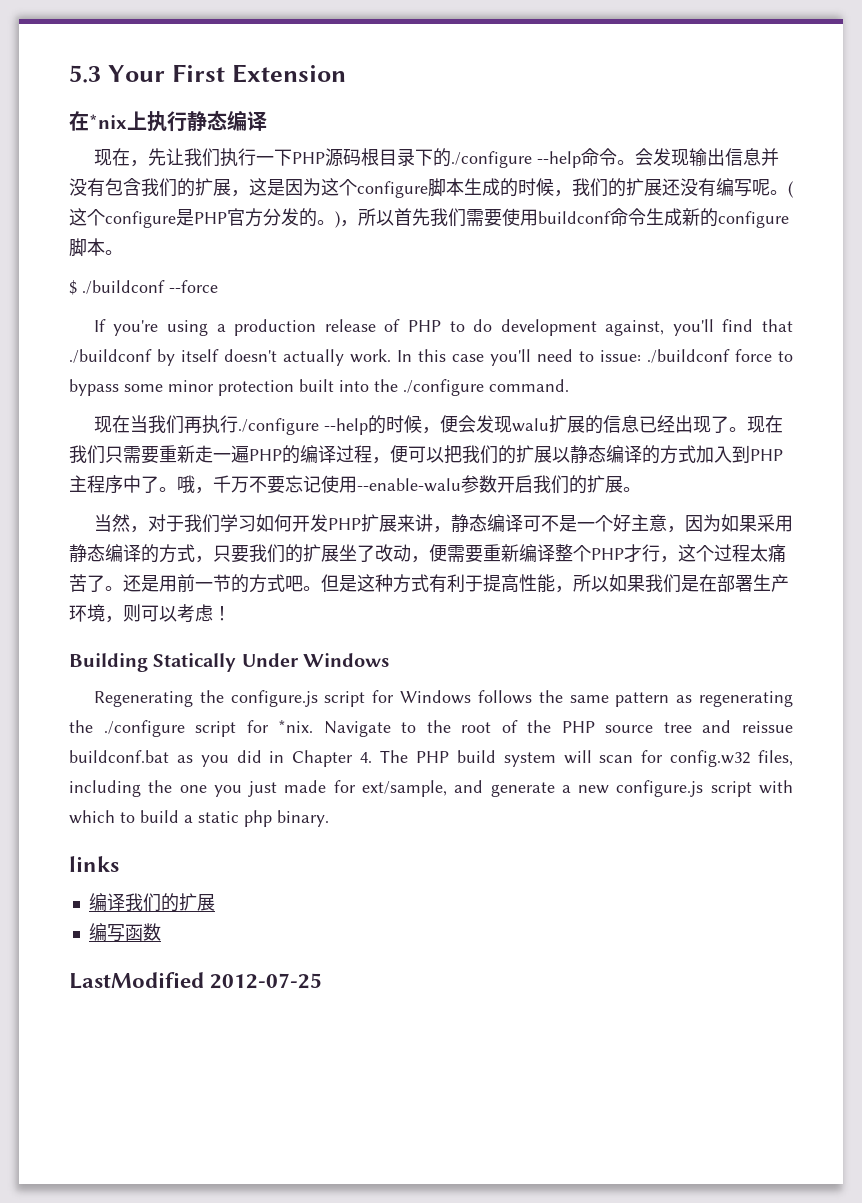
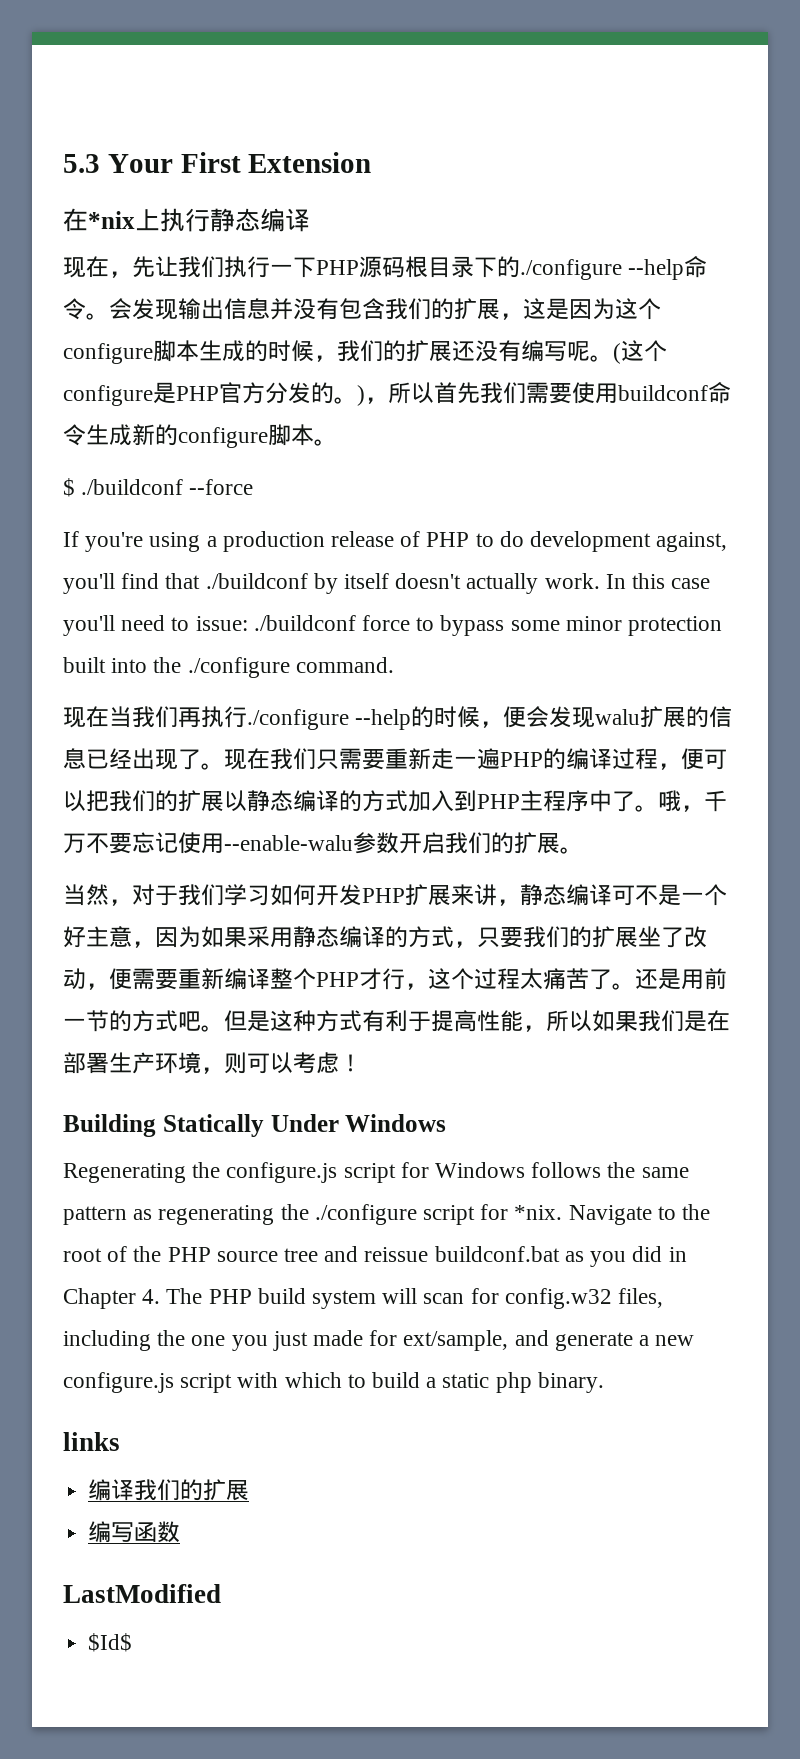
- LastModified 2012-07-25
+ LastModified
+ $Id$

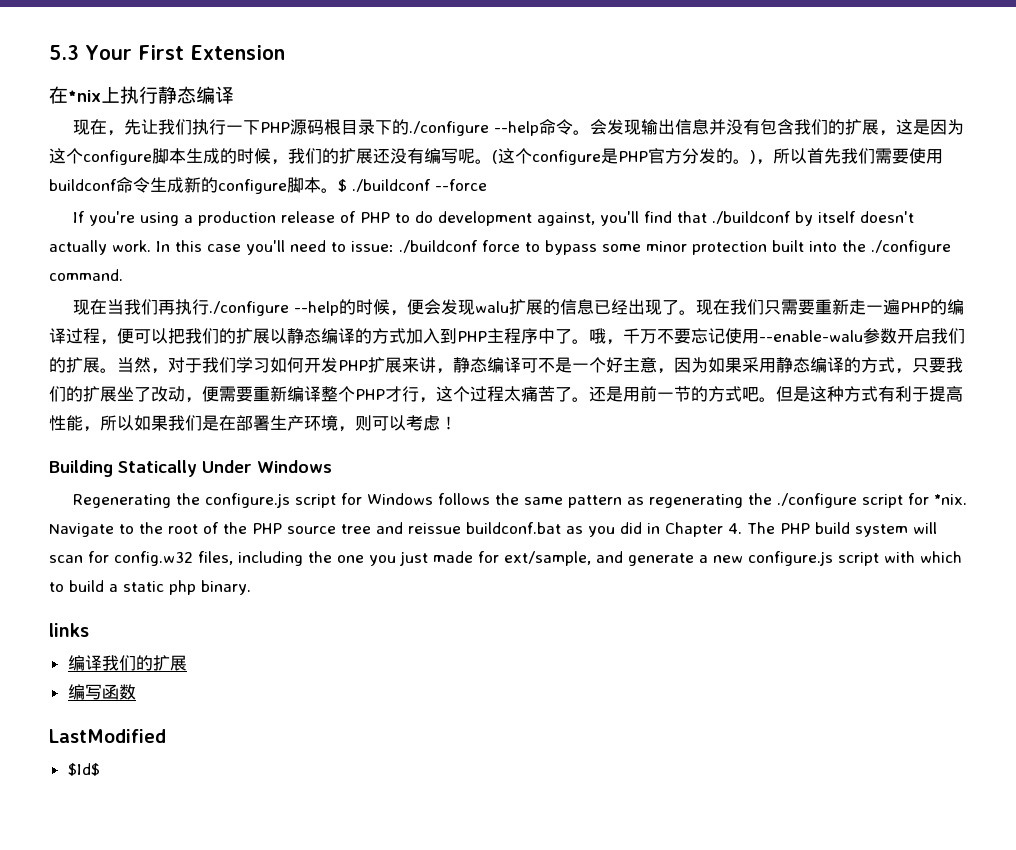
- (这个configure是PHP官方分发的。)，所以首先我们需要使用buildconf命令生成新的configure脚本。
- $ ./buildconf --force
+ (这个configure是PHP官方分发的。)，所以首先我们需要使用buildconf命令生成新的configure脚本。$ ./buildconf --force
- 哦，千万不要忘记使用--enable-walu参数开启我们的扩展。
- 当然，对于我们学习如何开发PHP扩展来讲，静态编译可不是一个好主意，因为如果采用静态编译的方式，只要我们的扩展坐了改动，便需要重新编译整个PHP才行，这个过程太痛苦了。
+ 哦，千万不要忘记使用--enable-walu参数开启我们的扩展。当然，对于我们学习如何开发PHP扩展来讲，静态编译可不是一个好主意，因为如果采用静态编译的方式，只要我们的扩展坐了改动，便需要重新编译整个PHP才行，这个过程太痛苦了。

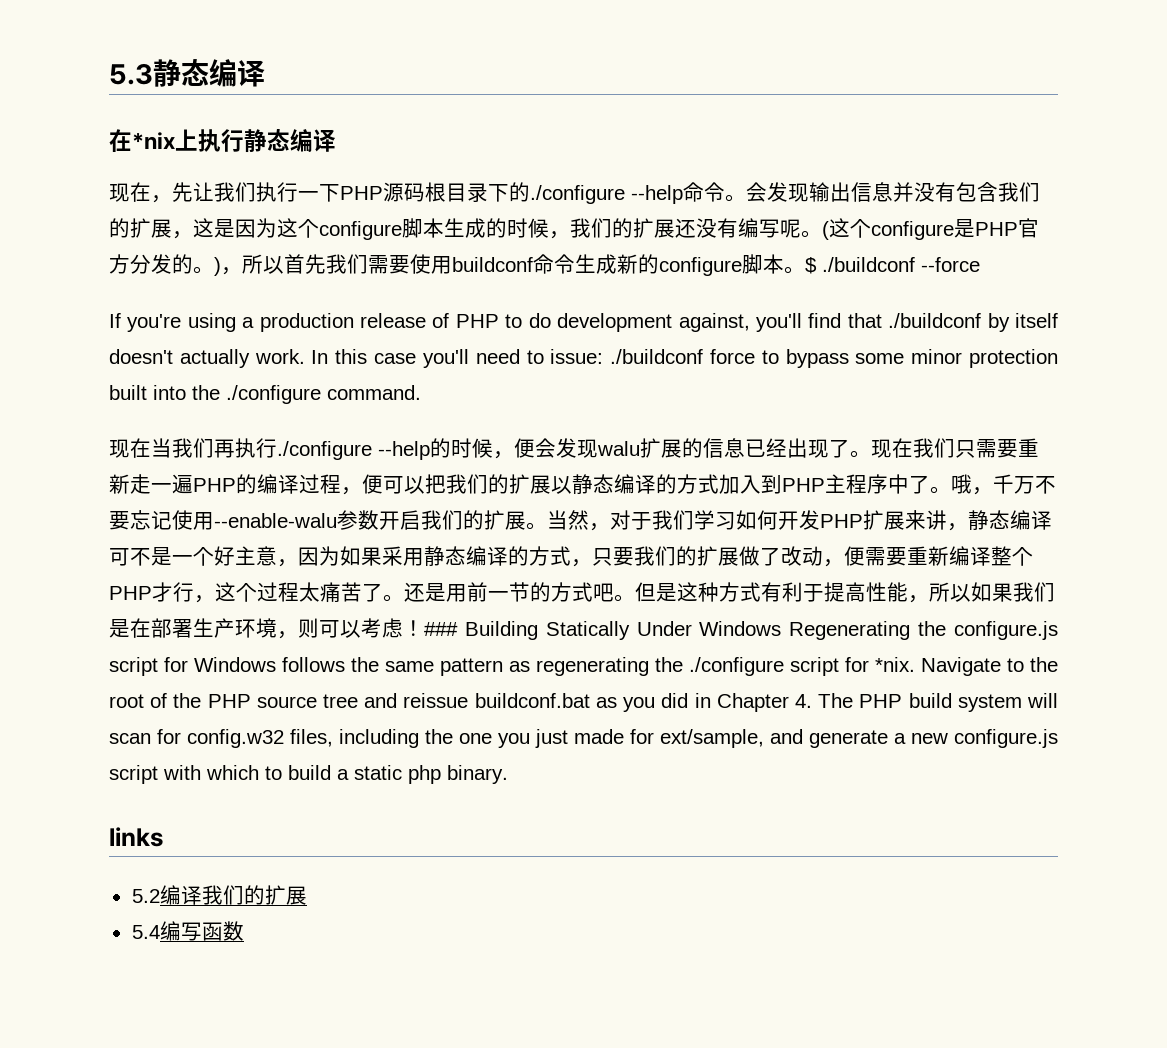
- 5.3 Your First Extension
+ 5.3静态编译
- 当然，对于我们学习如何开发PHP扩展来讲，静态编译可不是一个好主意，因为如果采用静态编译的方式，只要我们的扩展坐了改动，便需要重新编译整个PHP才行，这个过程太痛苦了。
+ 当然，对于我们学习如何开发PHP扩展来讲，静态编译可不是一个好主意，因为如果采用静态编译的方式，只要我们的扩展做了改动，便需要重新编译整个PHP才行，这个过程太痛苦了。
- 但是这种方式有利于提高性能，所以如果我们是在部署生产环境，则可以考虑！
- Building Statically Under Windows
- Regenerating the configure.js script for Windows follows the same pattern as regenerating the ./configure script for *nix.
+ 但是这种方式有利于提高性能，所以如果我们是在部署生产环境，则可以考虑！### Building Statically Under Windows Regenerating the configure.js script for Windows follows the same pattern as regenerating the ./configure script for *nix.
- 编译我们的扩展
+ 5.2编译我们的扩展
- 编写函数
+ 5.4编写函数
- LastModified
- $Id$

